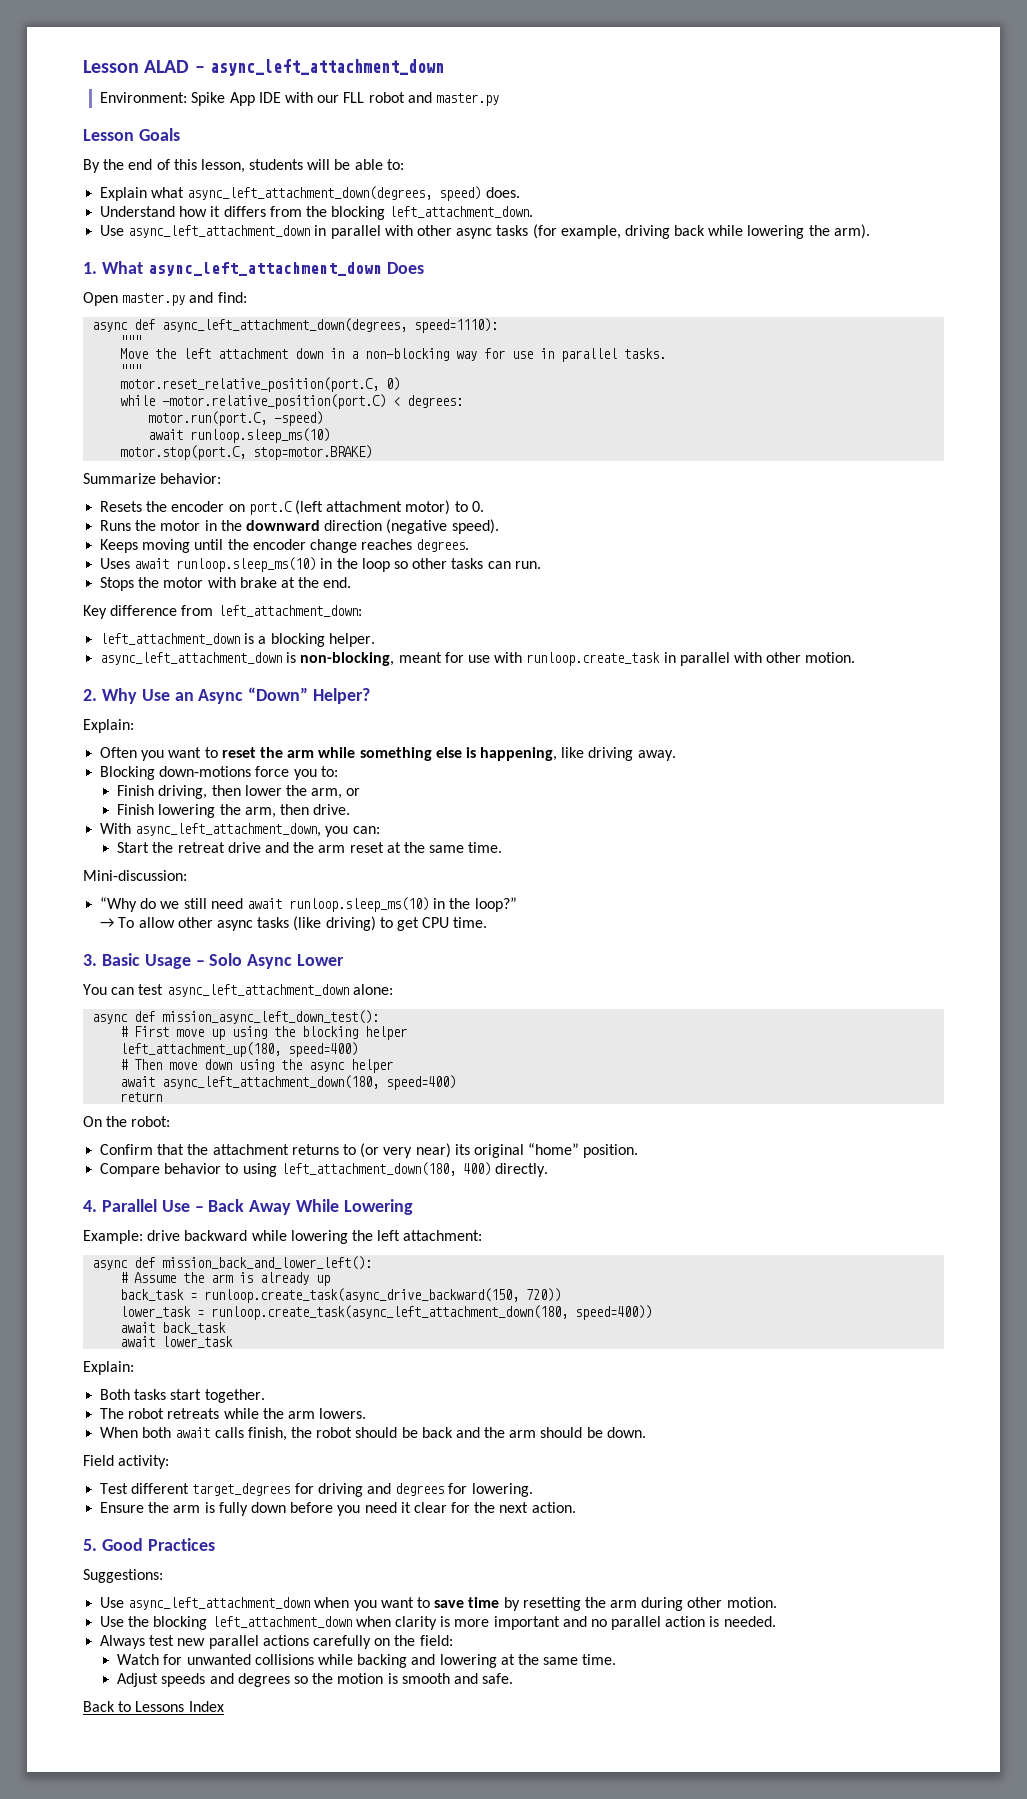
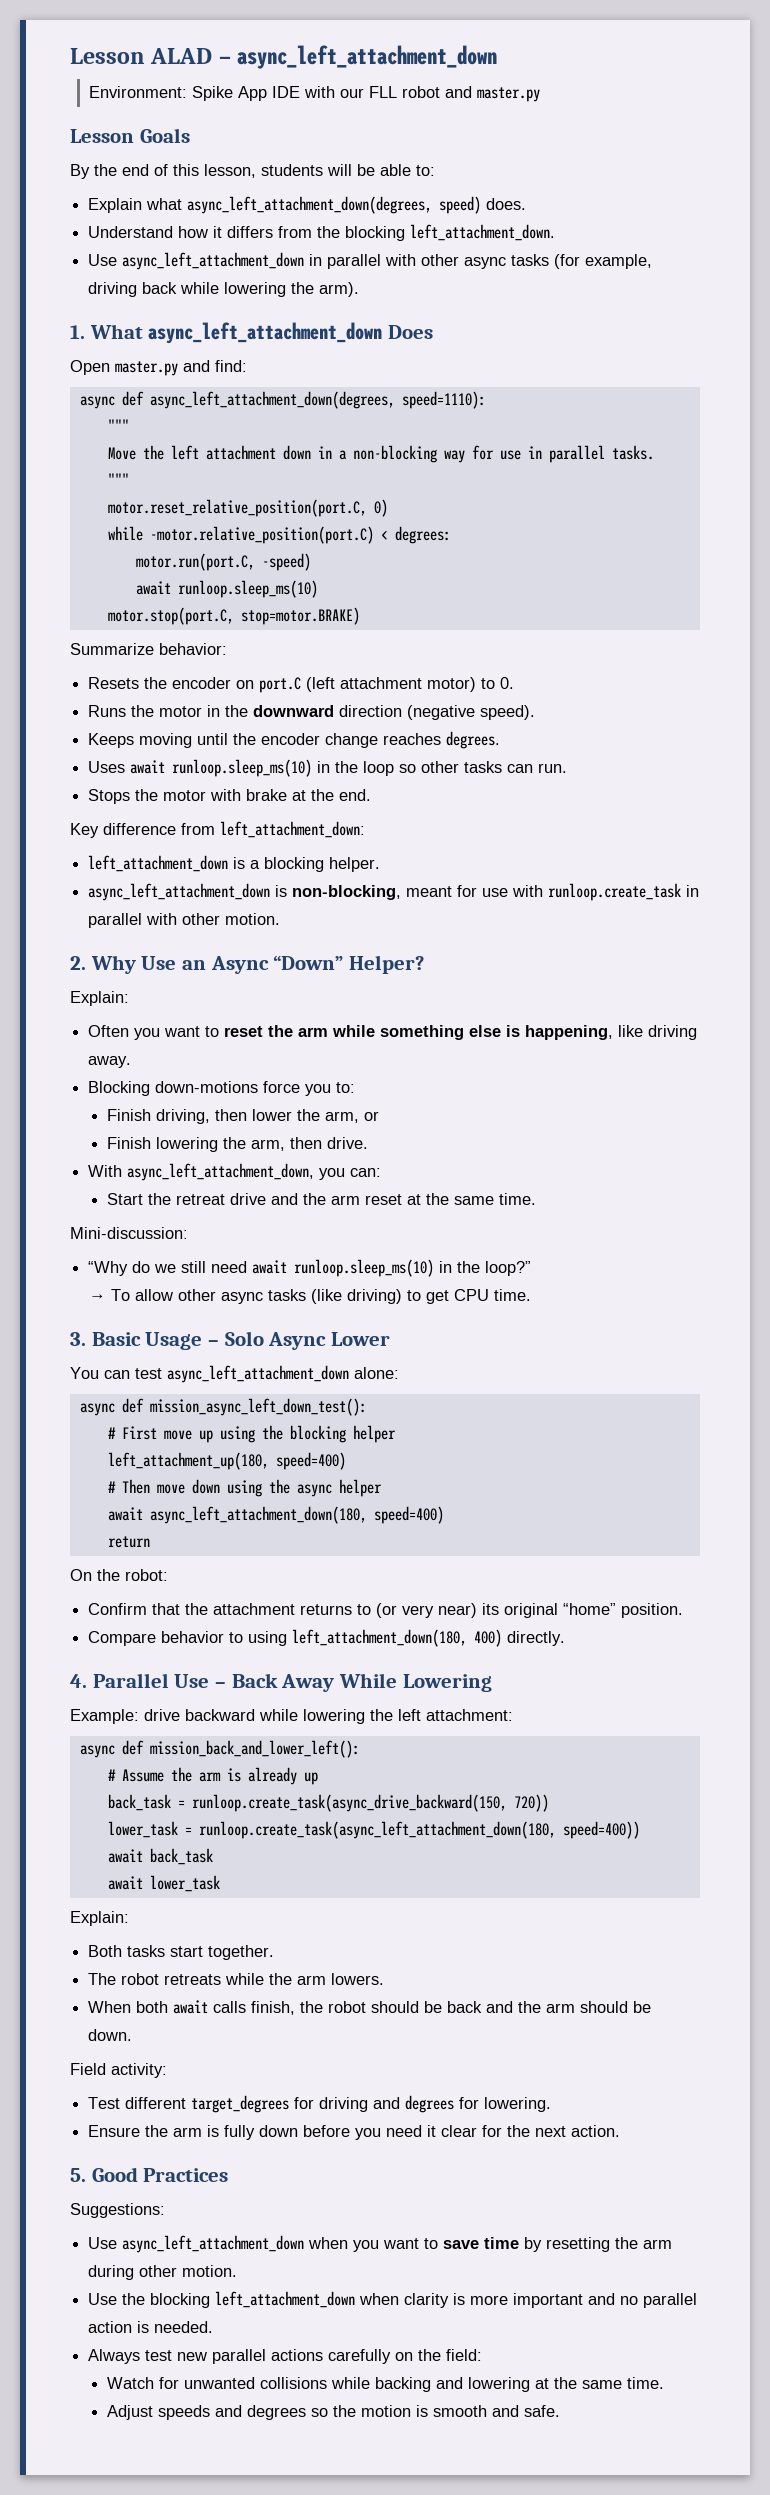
- Back to Lessons Index

